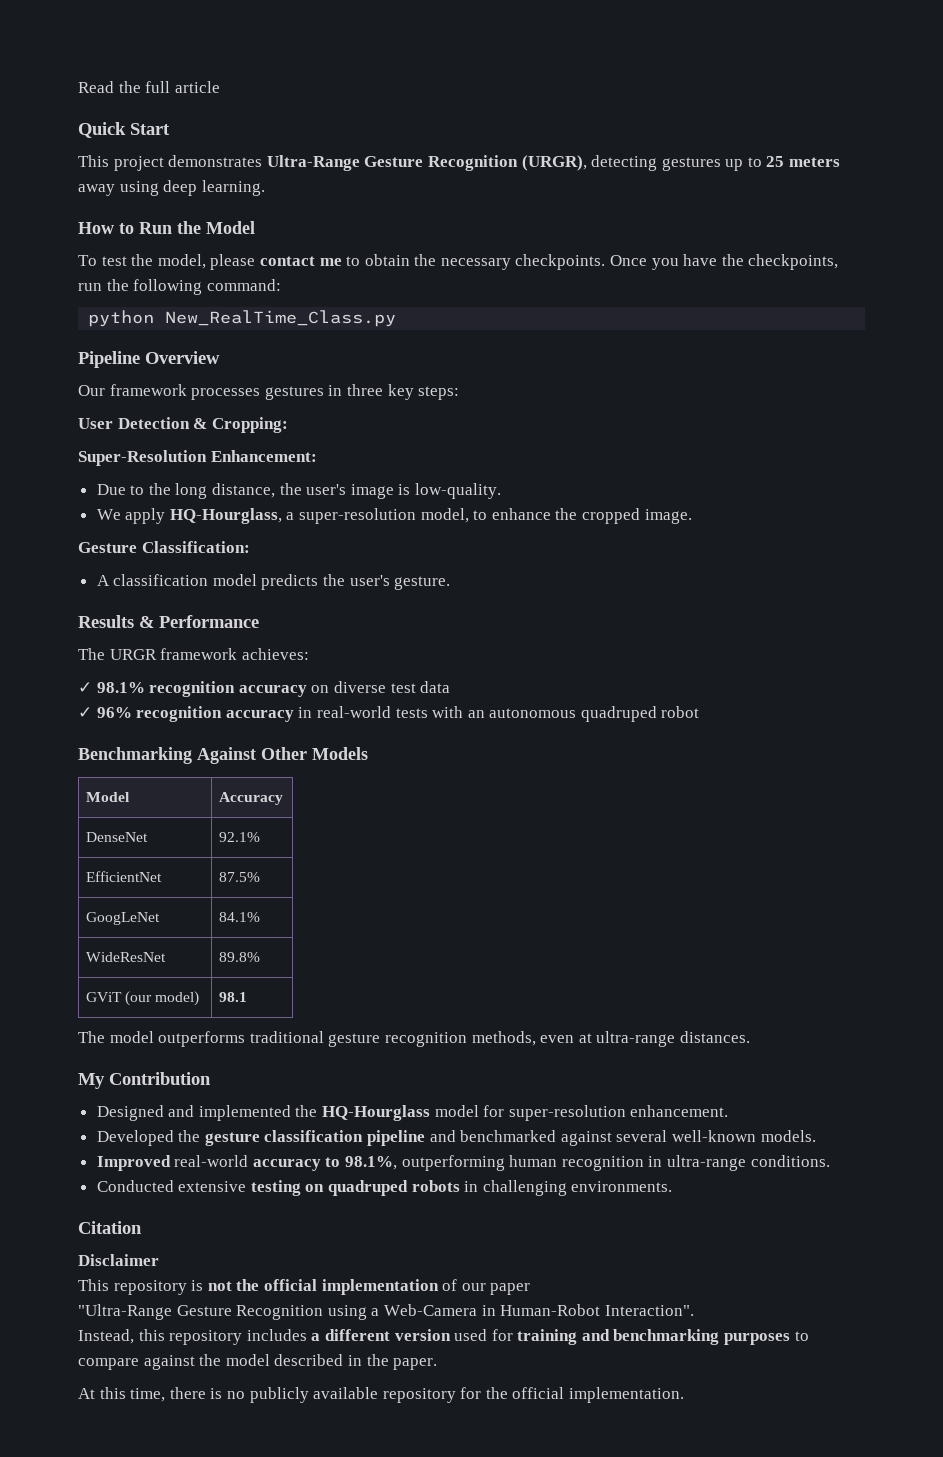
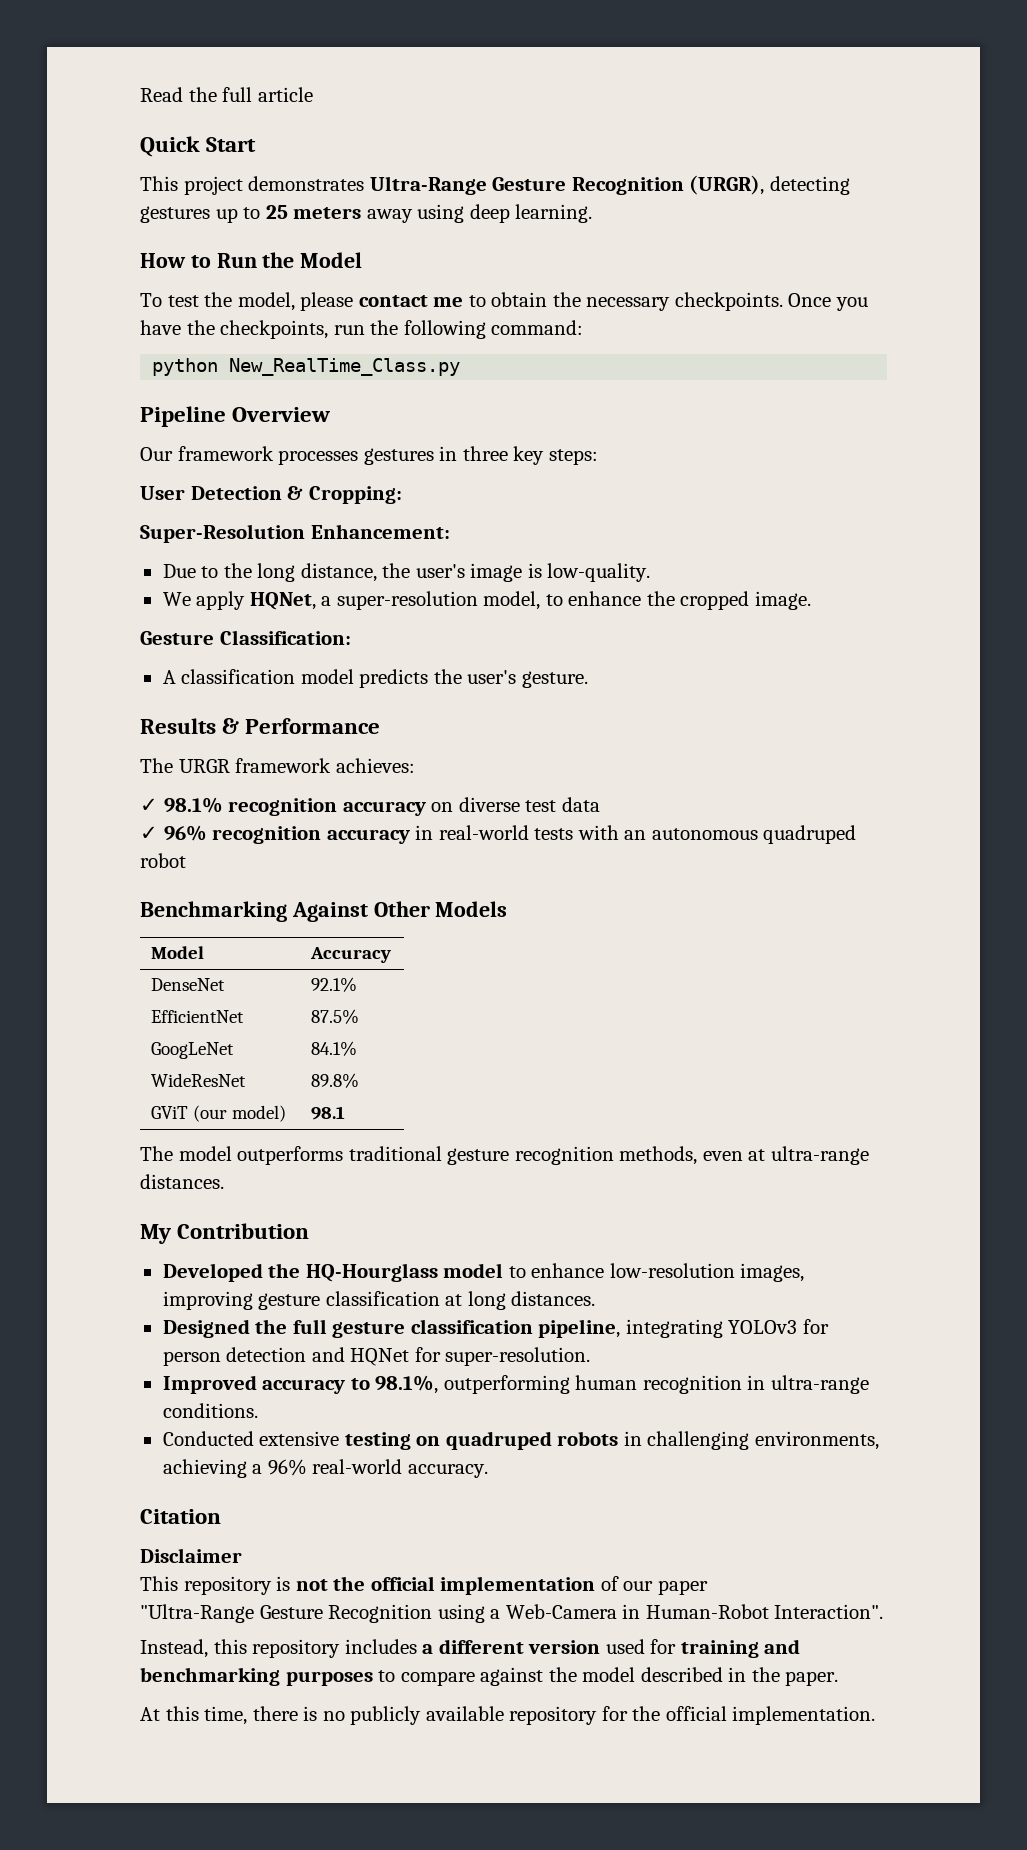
- We apply HQ-Hourglass, a super-resolution model, to enhance the cropped image.
+ We apply HQNet, a super-resolution model, to enhance the cropped image.
- Designed and implemented the HQ-Hourglass model for super-resolution enhancement.
- Developed the gesture classification pipeline and benchmarked against several well-known models.
+ Developed the HQ-Hourglass model to enhance low-resolution images, improving gesture classification at long distances.
+ Designed the full gesture classification pipeline, integrating YOLOv3 for person detection and HQNet for super-resolution.
- Improved real-world accuracy to 98.1%, outperforming human recognition in ultra-range conditions.
+ Improved accuracy to 98.1%, outperforming human recognition in ultra-range conditions.
- Conducted extensive testing on quadruped robots in challenging environments.
+ Conducted extensive testing on quadruped robots in challenging environments, achieving a 96% real-world accuracy.

